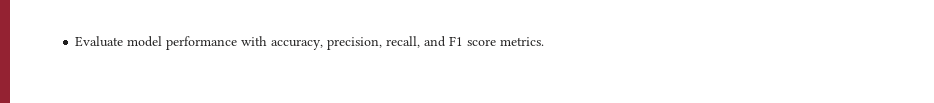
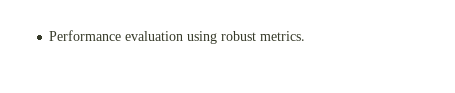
- Evaluate model performance with accuracy, precision, recall, and F1 score metrics.
+ Performance evaluation using robust metrics.

